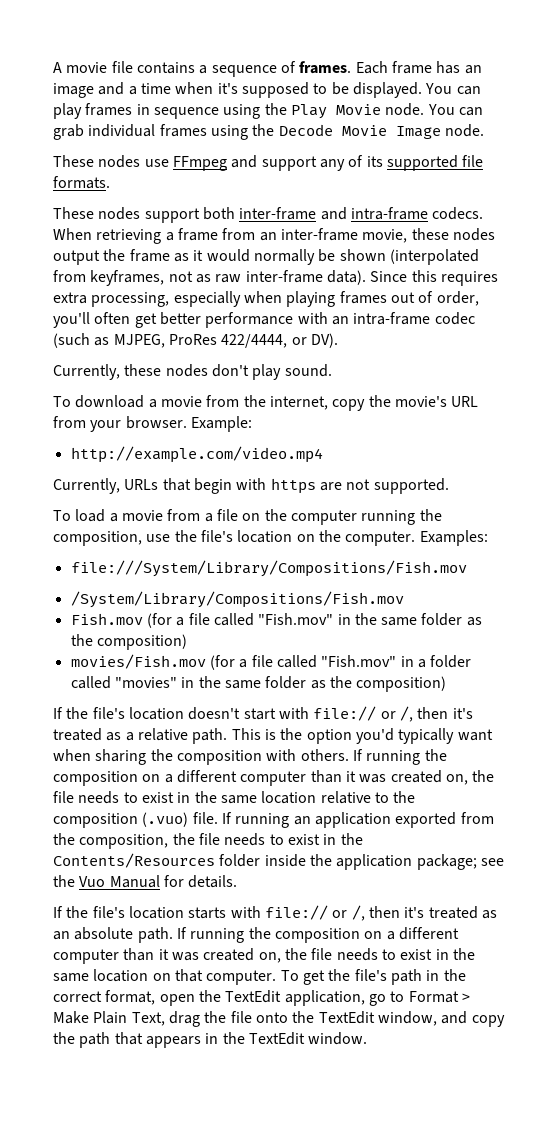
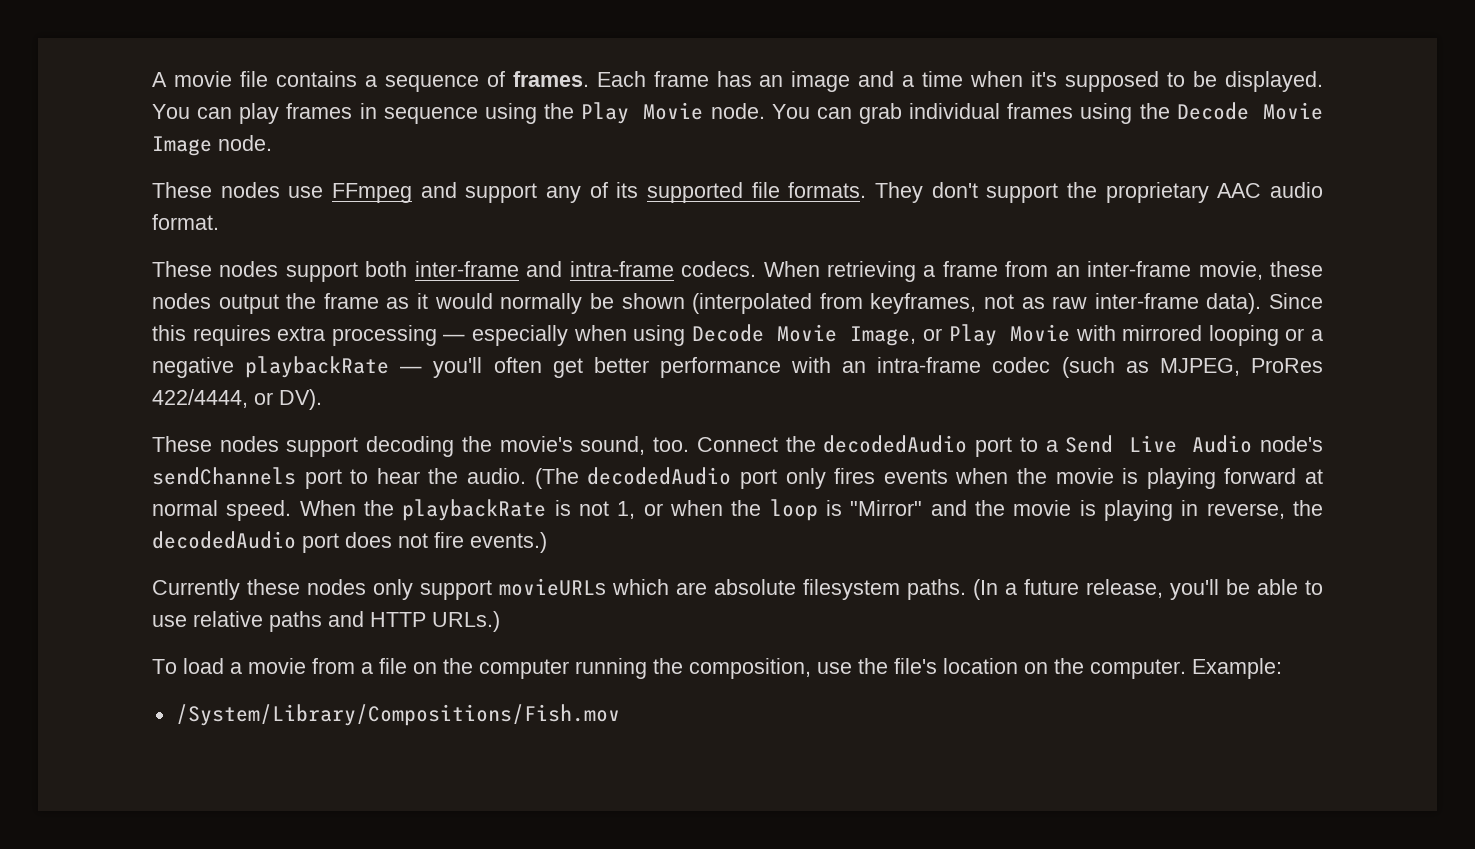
+ They don't support the proprietary AAC audio format.
- Since this requires extra processing, especially when playing frames out of order, you'll often get better performance with an intra-frame codec (such as MJPEG, ProRes 422/4444, or DV).
+ Since this requires extra processing — especially when using Decode Movie Image, or Play Movie with mirrored looping or a negative playbackRate — you'll often get better performance with an intra-frame codec (such as MJPEG, ProRes 422/4444, or DV).
- Currently, these nodes don't play sound.
- To download a movie from the internet, copy the movie's URL from your browser. Example:
- http://example.com/video.mp4
- Currently, URLs that begin with https are not supported.
+ These nodes support decoding the movie's sound, too. Connect the decodedAudio port to a Send Live Audio node's sendChannels port to hear the audio. (The decodedAudio port only fires events when the movie is playing forward at normal speed. When the playbackRate is not 1, or when the loop is "Mirror" and the movie is playing in reverse, the decodedAudio port does not fire events.)
+ Currently these nodes only support movieURLs which are absolute filesystem paths. (In a future release, you'll be able to use relative paths and HTTP URLs.)
- Examples:
- file:///System/Library/Compositions/Fish.mov
+ Example:
- Fish.mov (for a file called "Fish.mov" in the same folder as the composition)
- movies/Fish.mov (for a file called "Fish.mov" in a folder called "movies" in the same folder as the composition)
- If the file's location doesn't start with file:// or /, then it's treated as a relative path. This is the option you'd typically want when sharing the composition with others. If running the composition on a different computer than it was created on, the file needs to exist in the same location relative to the composition (.vuo) file. If running an application exported from the composition, the file needs to exist in the Contents/Resources folder inside the application package; see the Vuo Manual for details.
- If the file's location starts with file:// or /, then it's treated as an absolute path. If running the composition on a different computer than it was created on, the file needs to exist in the same location on that computer. To get the file's path in the correct format, open the TextEdit application, go to Format > Make Plain Text, drag the file onto the TextEdit window, and copy the path that appears in the TextEdit window.

